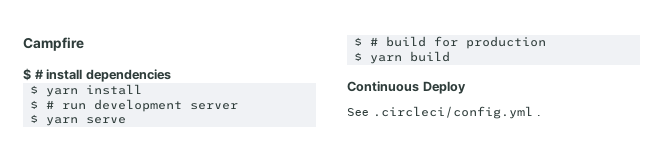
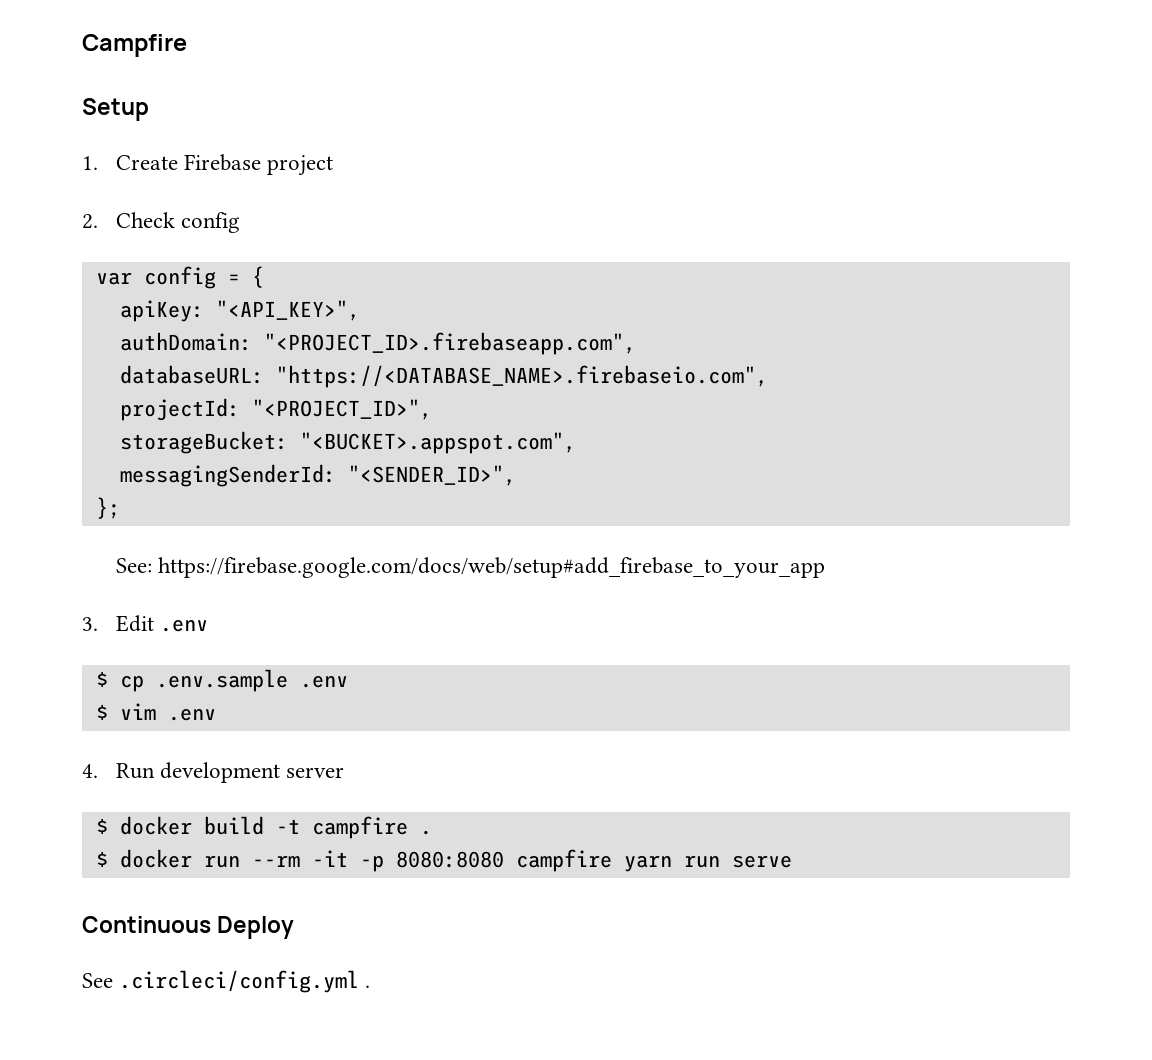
- $ # install dependencies
- $ yarn install
- $ # run development server
- $ yarn serve
- $ # build for production
- $ yarn build
+ Setup
+ 1. Create Firebase project
+ 2. Check config
+ var config = {
+ apiKey: "<API_KEY>",
+ authDomain: "<PROJECT_ID>.firebaseapp.com",
+ databaseURL: "https://<DATABASE_NAME>.firebaseio.com",
+ projectId: "<PROJECT_ID>",
+ storageBucket: "<BUCKET>.appspot.com",
+ messagingSenderId: "<SENDER_ID>",
+ };
+ See: https://firebase.google.com/docs/web/setup#add_firebase_to_your_app
+ 3. Edit .env
+ $ cp .env.sample .env
+ $ vim .env
+ 4. Run development server
+ $ docker build -t campfire .
+ $ docker run --rm -it -p 8080:8080 campfire yarn run serve

